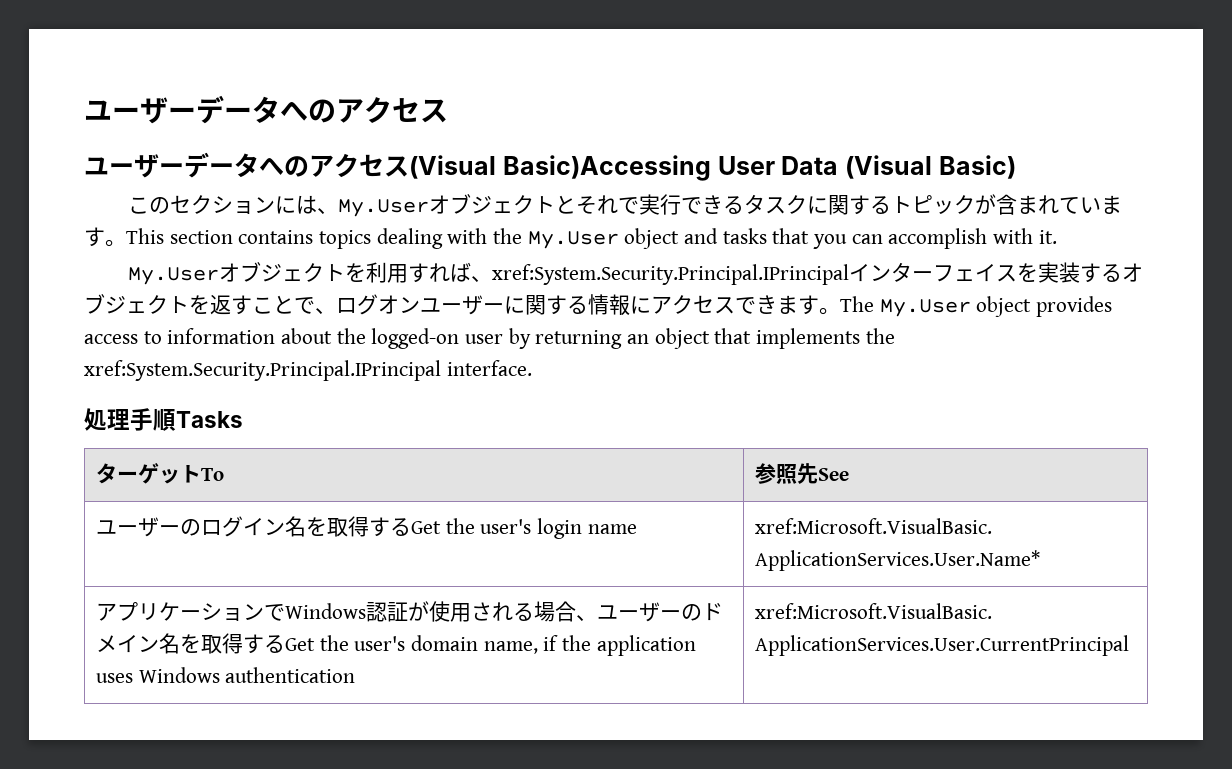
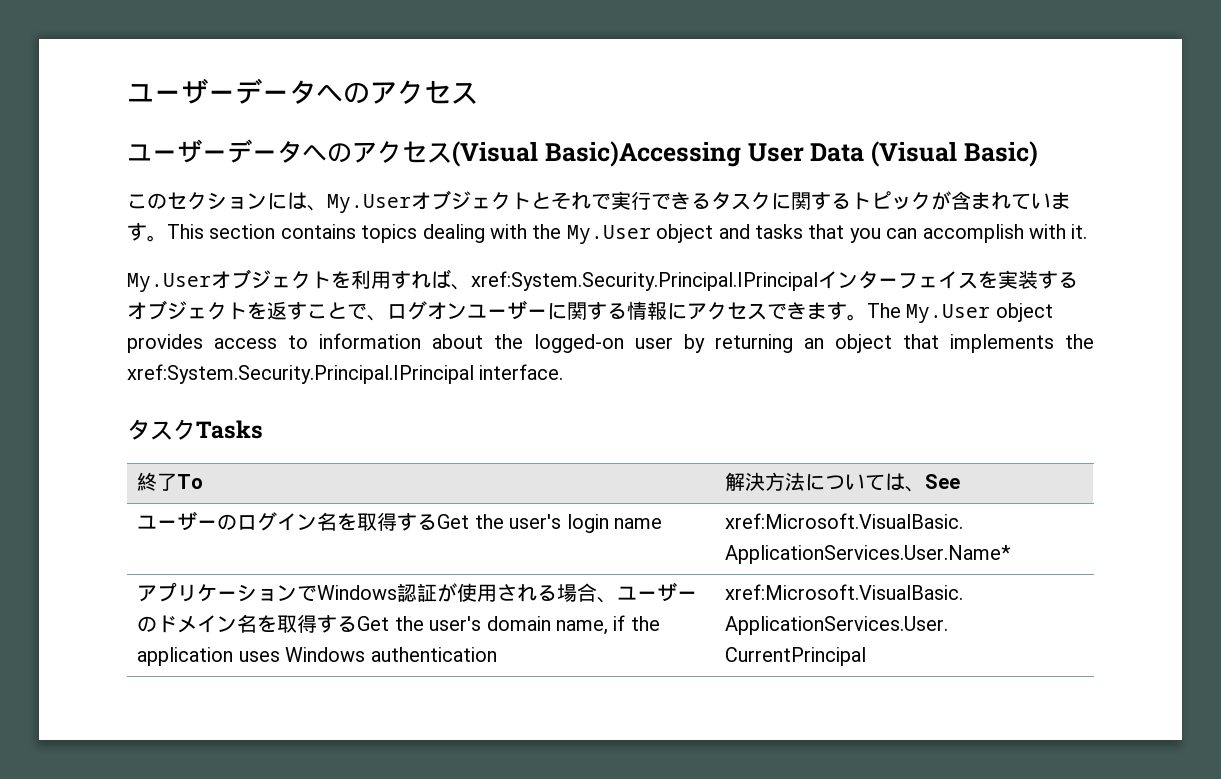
- 処理手順Tasks
+ タスクTasks
- ターゲットTo | 参照先See
+ 終了To | 解決方法については、See

